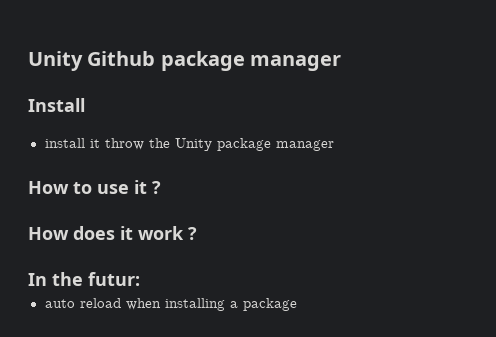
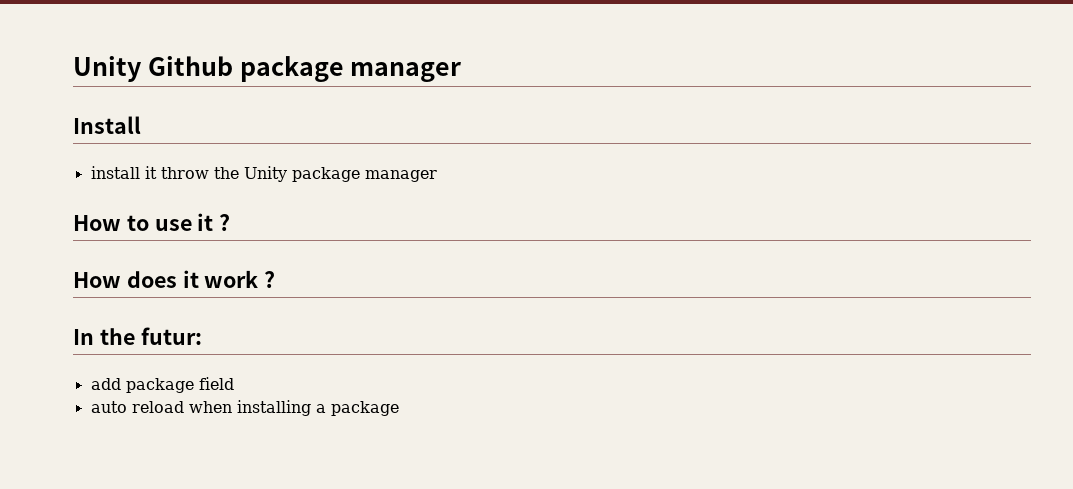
+ add package field

